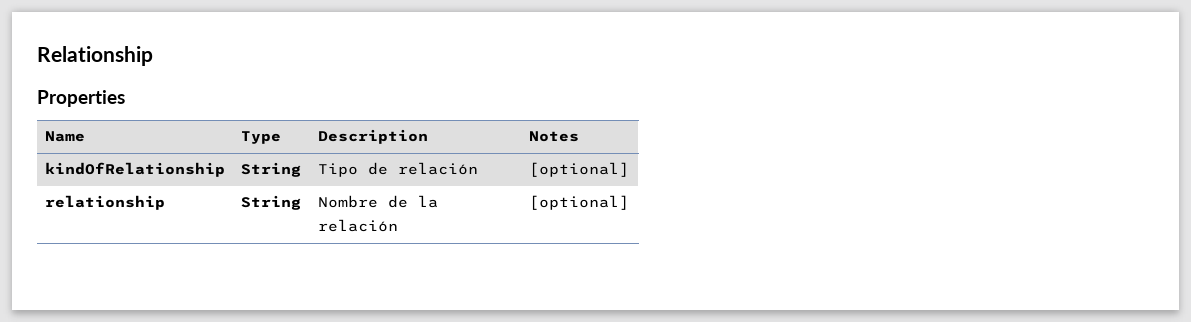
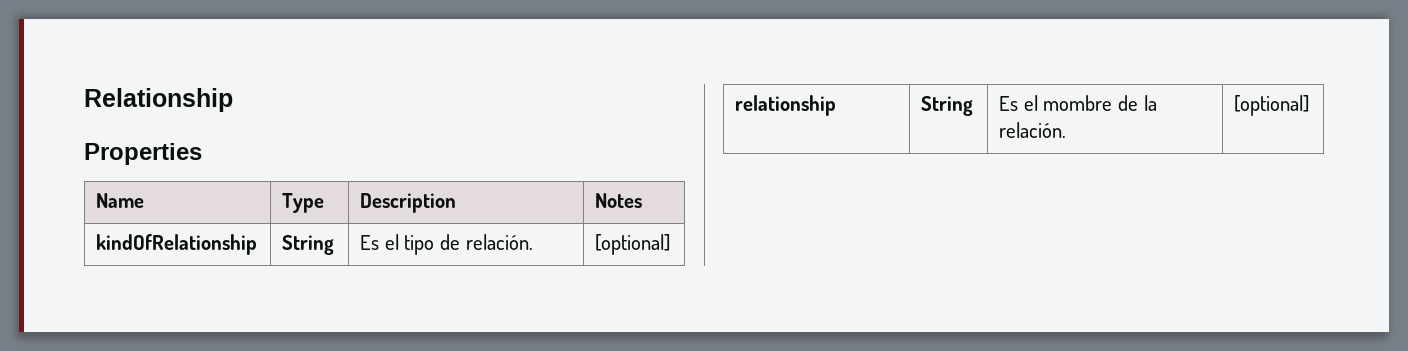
- kindOfRelationship | String | Tipo de relación | [optional]
+ kindOfRelationship | String | Es el tipo de relación. | [optional]
- relationship | String | Nombre de la relación | [optional]
+ relationship | String | Es el mombre de la relación. | [optional]

